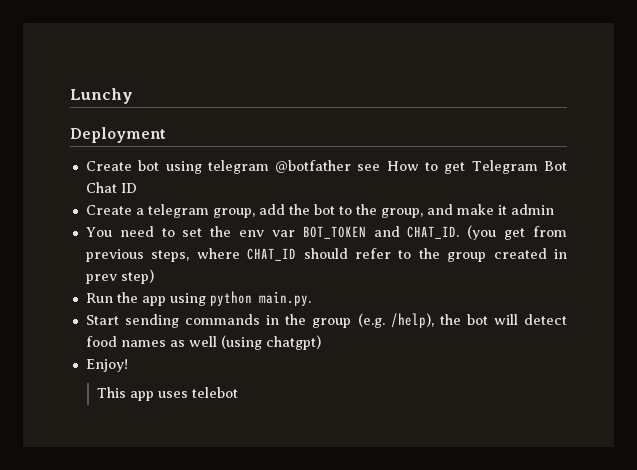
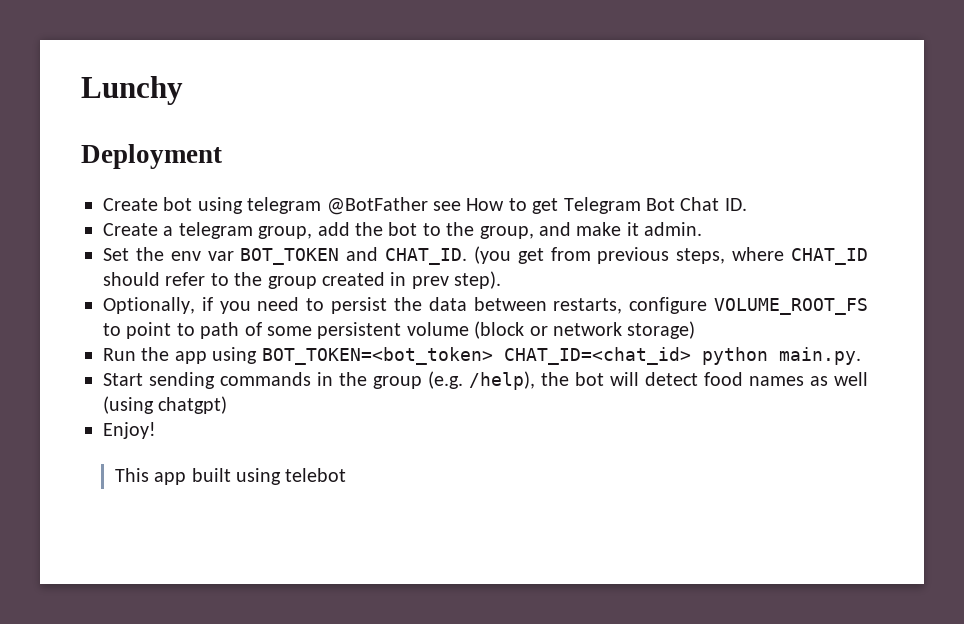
- Create bot using telegram @botfather see How to get Telegram Bot Chat ID
+ Create bot using telegram @BotFather see How to get Telegram Bot Chat ID.
- Create a telegram group, add the bot to the group, and make it admin
- You need to set the env var BOT_TOKEN and CHAT_ID.
+ Create a telegram group, add the bot to the group, and make it admin.
+ Set the env var BOT_TOKEN and CHAT_ID.
- (you get from previous steps, where CHAT_ID should refer to the group created in prev step)
+ (you get from previous steps, where CHAT_ID should refer to the group created in prev step).
+ Optionally, if you need to persist the data between restarts, configure VOLUME_ROOT_FS to point to path of some persistent volume (block or network storage)
- Run the app using python main.py.
+ Run the app using BOT_TOKEN=<bot_token> CHAT_ID=<chat_id> python main.py.
- This app uses telebot
+ This app built using telebot

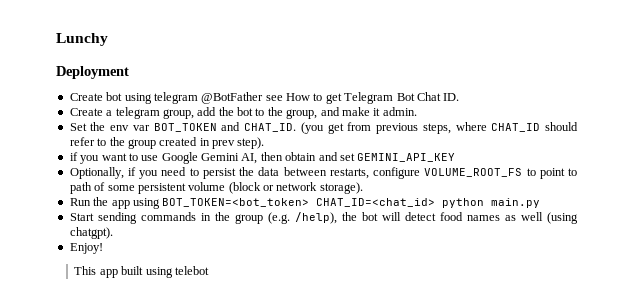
+ if you want to use Google Gemini AI, then obtain and set GEMINI_API_KEY
- Optionally, if you need to persist the data between restarts, configure VOLUME_ROOT_FS to point to path of some persistent volume (block or network storage)
+ Optionally, if you need to persist the data between restarts, configure VOLUME_ROOT_FS to point to path of some persistent volume (block or network storage).
- Run the app using BOT_TOKEN=<bot_token> CHAT_ID=<chat_id> python main.py.
+ Run the app using BOT_TOKEN=<bot_token> CHAT_ID=<chat_id> python main.py
- Start sending commands in the group (e.g. /help), the bot will detect food names as well (using chatgpt)
+ Start sending commands in the group (e.g. /help), the bot will detect food names as well (using chatgpt).

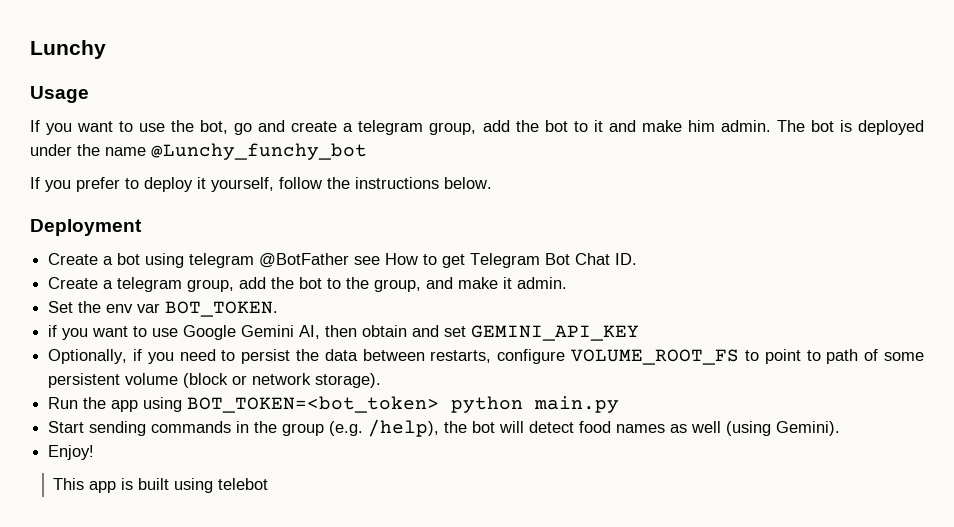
+ Usage
+ If you want to use the bot, go and create a telegram group, add the bot to it and make him admin. The bot is deployed under the name @Lunchy_funchy_bot
+ If you prefer to deploy it yourself, follow the instructions below.
- Create bot using telegram @BotFather see How to get Telegram Bot Chat ID.
+ Create a bot using telegram @BotFather see How to get Telegram Bot Chat ID.
- Set the env var BOT_TOKEN and CHAT_ID. (you get from previous steps, where CHAT_ID should refer to the group created in prev step).
+ Set the env var BOT_TOKEN.
- Run the app using BOT_TOKEN=<bot_token> CHAT_ID=<chat_id> python main.py
+ Run the app using BOT_TOKEN=<bot_token> python main.py
- Start sending commands in the group (e.g. /help), the bot will detect food names as well (using chatgpt).
+ Start sending commands in the group (e.g. /help), the bot will detect food names as well (using Gemini).
- This app built using telebot
+ This app is built using telebot

